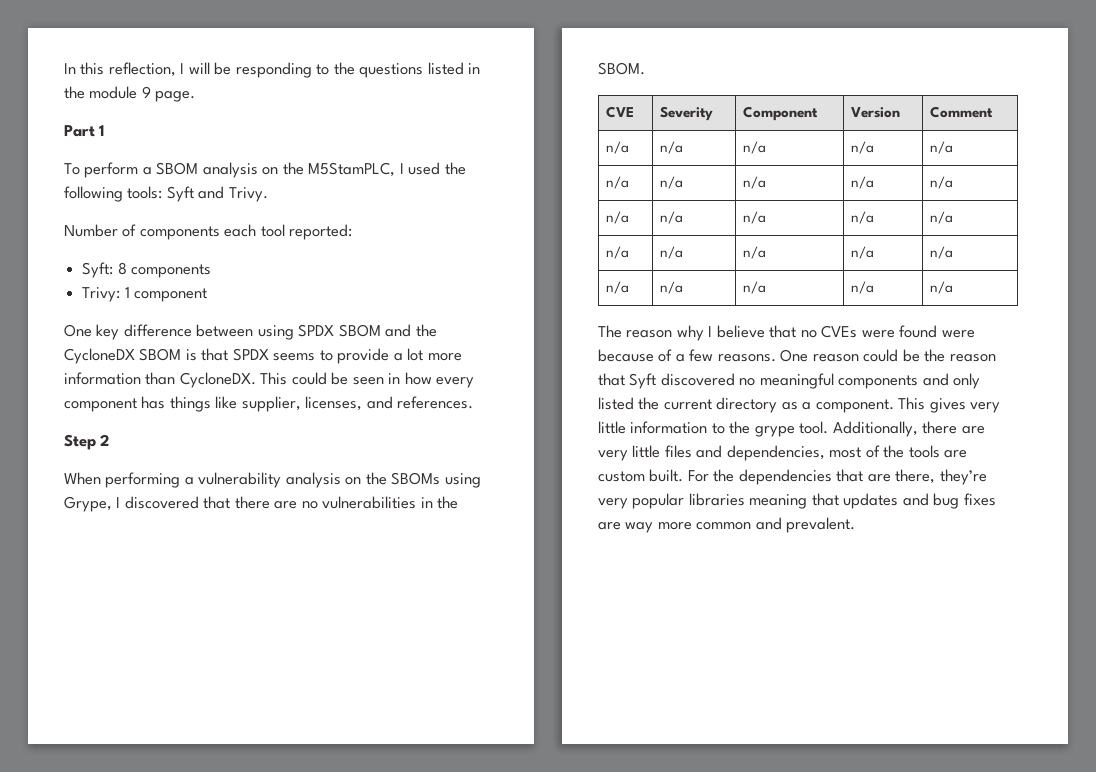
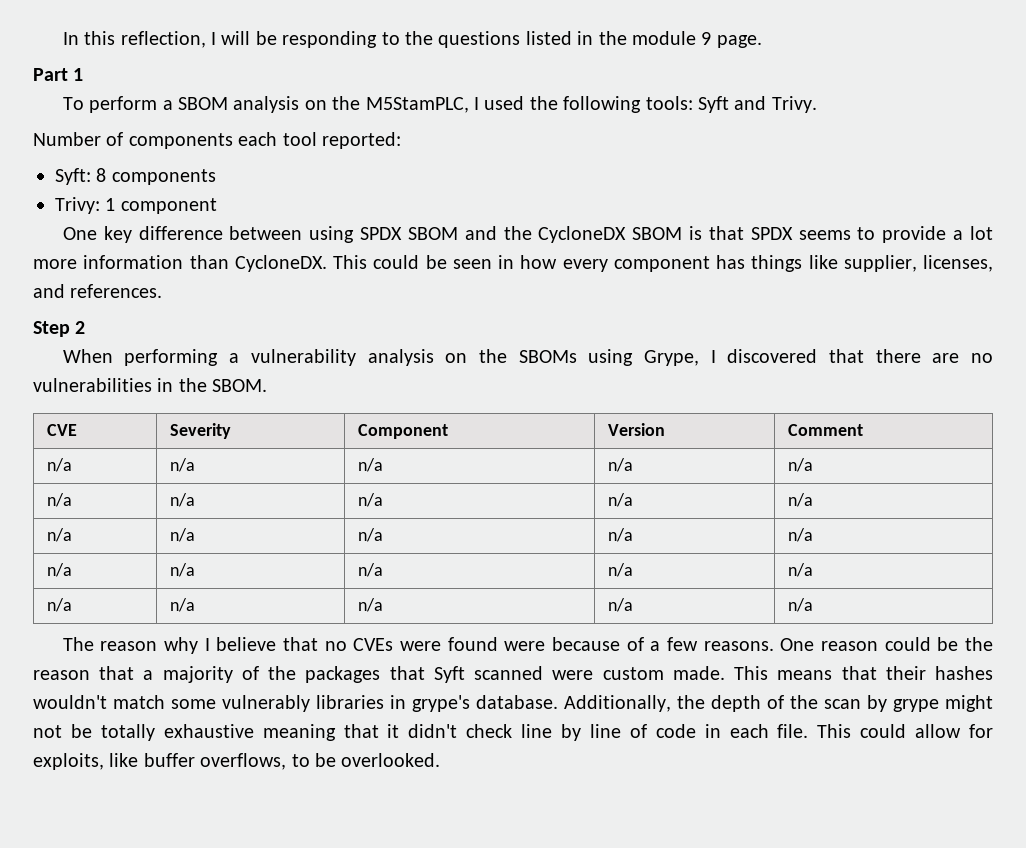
- One reason could be the reason that Syft discovered no meaningful components and only listed the current directory as a component. This gives very little information to the grype tool. Additionally, there are very little files and dependencies, most of the tools are custom built. For the dependencies that are there, they’re very popular libraries meaning that updates and bug fixes are way more common and prevalent.
+ One reason could be the reason that a majority of the packages that Syft scanned were custom made. This means that their hashes wouldn't match some vulnerably libraries in grype's database. Additionally, the depth of the scan by grype might not be totally exhaustive meaning that it didn't check line by line of code in each file. This could allow for exploits, like buffer overflows, to be overlooked.

